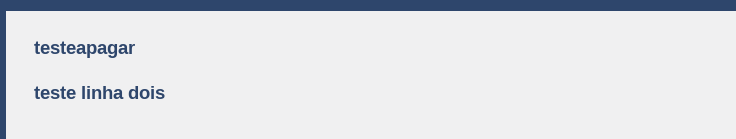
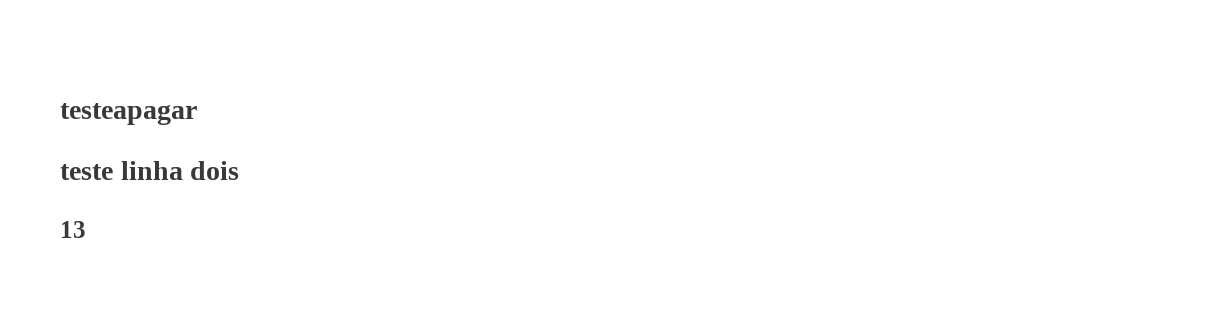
+ 13

